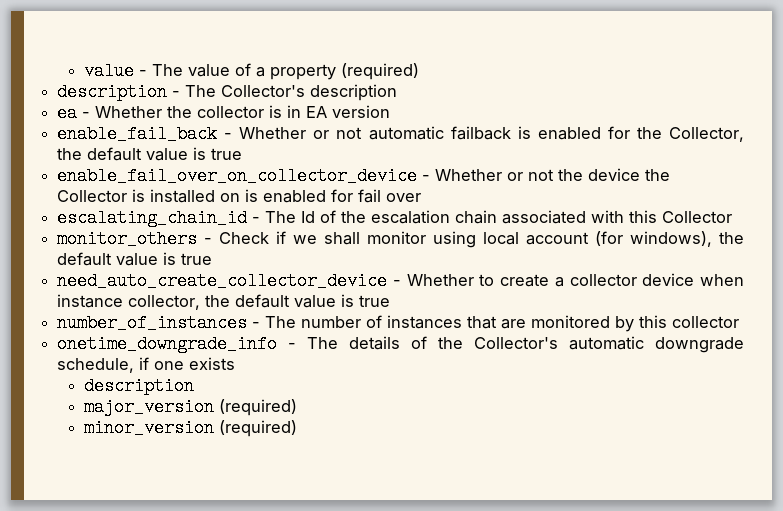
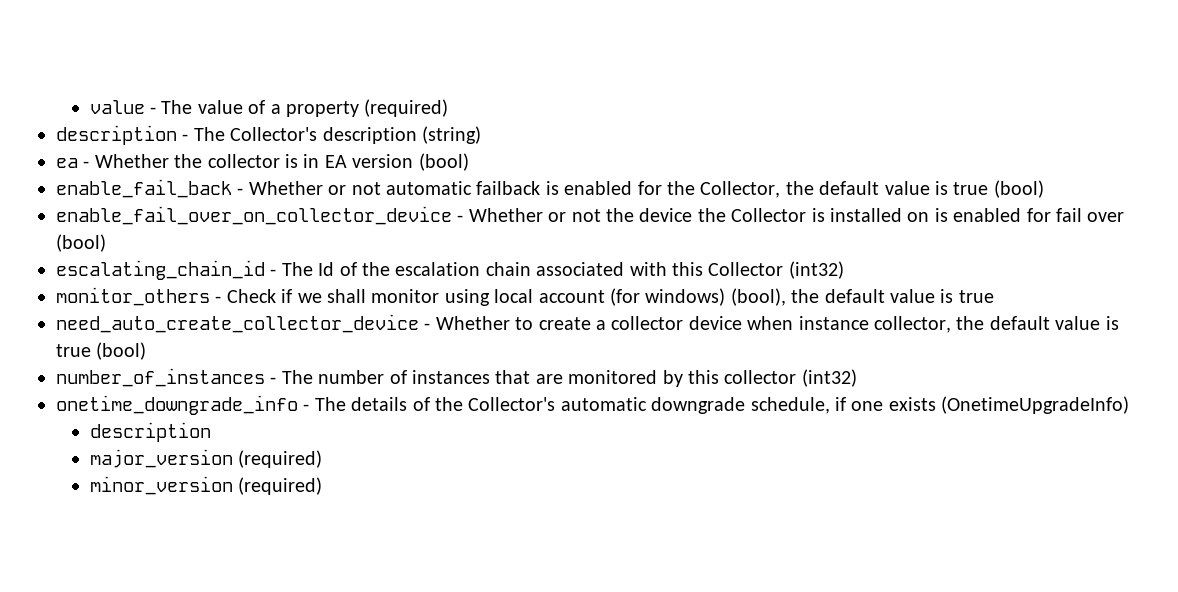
- description - The Collector's description
+ description - The Collector's description (string)
- ea - Whether the collector is in EA version
+ ea - Whether the collector is in EA version (bool)
- enable_fail_back - Whether or not automatic failback is enabled for the Collector, the default value is true
+ enable_fail_back - Whether or not automatic failback is enabled for the Collector, the default value is true (bool)
- enable_fail_over_on_collector_device - Whether or not the device the Collector is installed on is enabled for fail over
+ enable_fail_over_on_collector_device - Whether or not the device the Collector is installed on is enabled for fail over (bool)
- escalating_chain_id - The Id of the escalation chain associated with this Collector
+ escalating_chain_id - The Id of the escalation chain associated with this Collector (int32)
- monitor_others - Check if we shall monitor using local account (for windows), the default value is true
+ monitor_others - Check if we shall monitor using local account (for windows) (bool), the default value is true
- need_auto_create_collector_device - Whether to create a collector device when instance collector, the default value is true
+ need_auto_create_collector_device - Whether to create a collector device when instance collector, the default value is true (bool)
- number_of_instances - The number of instances that are monitored by this collector
+ number_of_instances - The number of instances that are monitored by this collector (int32)
- onetime_downgrade_info - The details of the Collector's automatic downgrade schedule, if one exists
+ onetime_downgrade_info - The details of the Collector's automatic downgrade schedule, if one exists (OnetimeUpgradeInfo)

